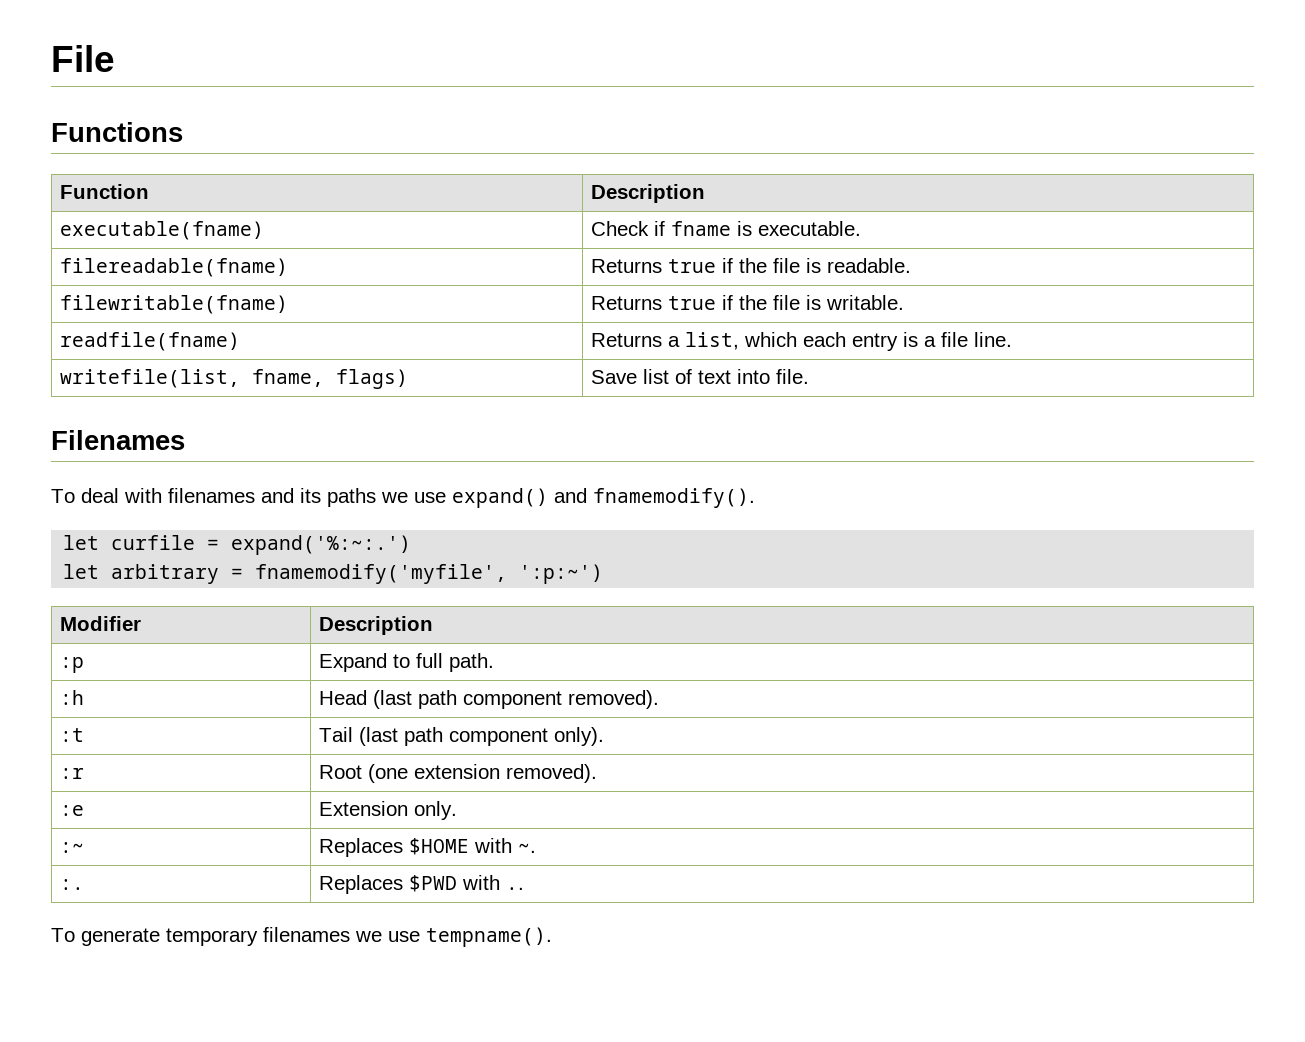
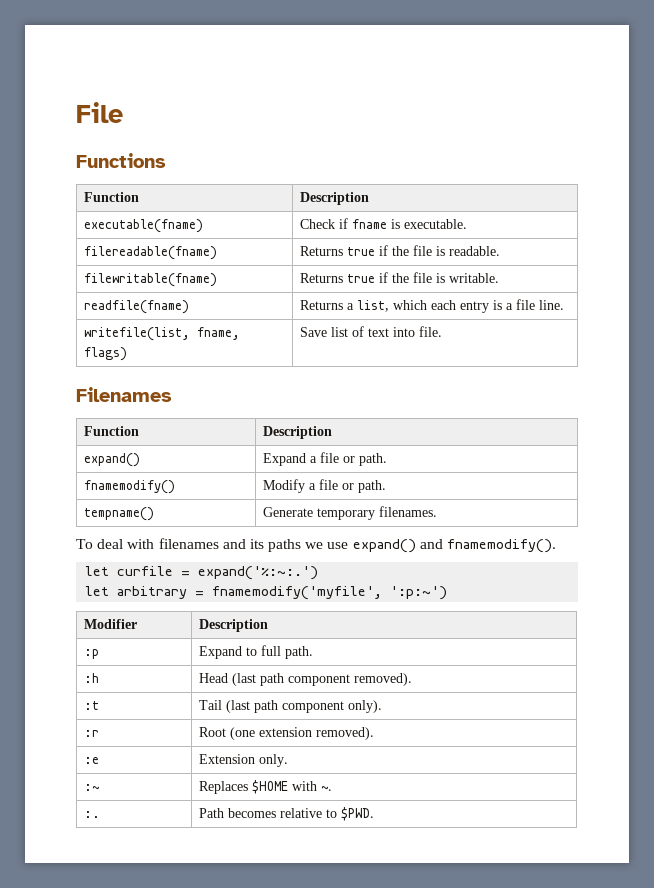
  Filenames
+ Function | Description
+ expand() | Expand a file or path.
+ fnamemodify() | Modify a file or path.
+ tempname() | Generate temporary filenames.
- :. | Replaces $PWD with ..
- To generate temporary filenames we use tempname().
+ :. | Path becomes relative to $PWD.

